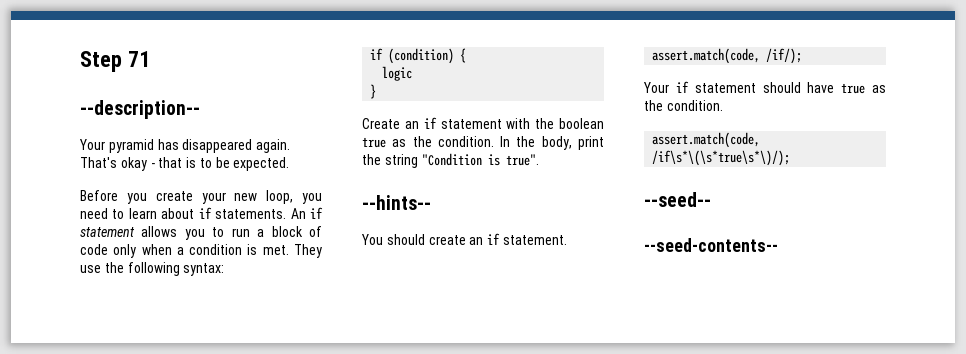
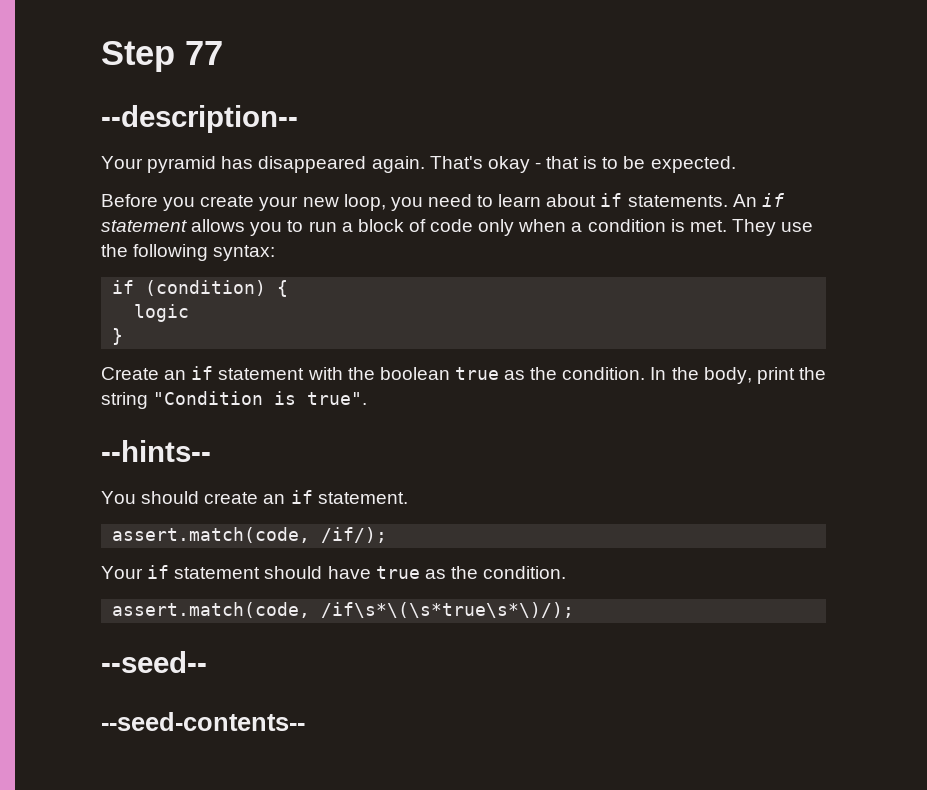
- Step 71
+ Step 77

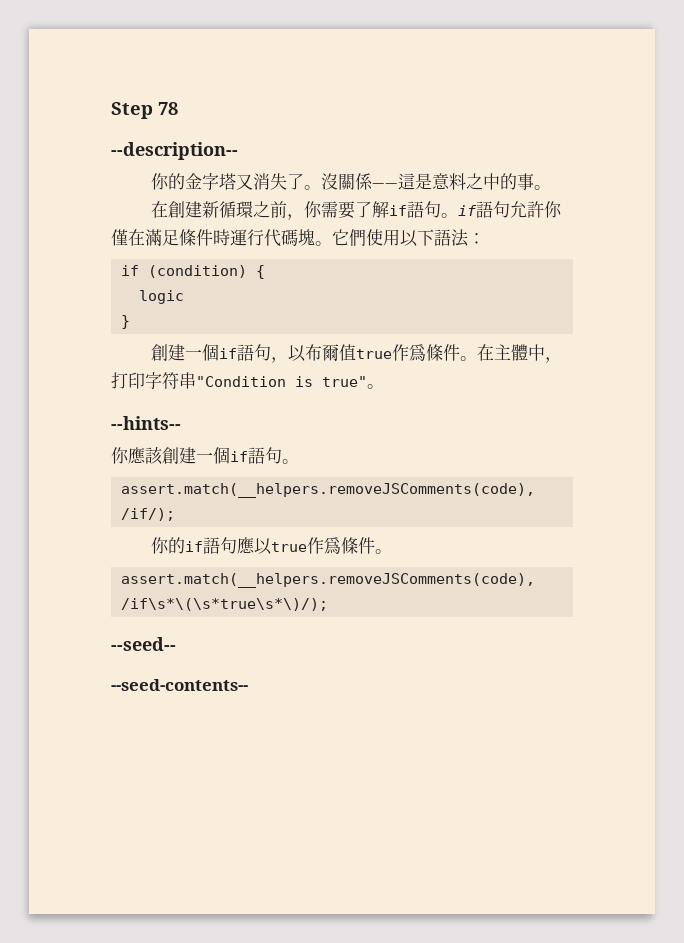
- Step 77
+ Step 78
- Your pyramid has disappeared again. That's okay - that is to be expected.
- Before you create your new loop, you need to learn about if statements. An if statement allows you to run a block of code only when a condition is met. They use the following syntax:
+ 你的金字塔又消失了。沒關係——這是意料之中的事。
+ 在創建新循環之前，你需要了解if語句。if語句允許你僅在滿足條件時運行代碼塊。它們使用以下語法：
- Create an if statement with the boolean true as the condition. In the body, print the string "Condition is true".
+ 創建一個if語句，以布爾值true作爲條件。在主體中，打印字符串"Condition is true"。
- You should create an if statement.
- assert.match(code, /if/);
- Your if statement should have true as the condition.
- assert.match(code, /if\s*\(\s*true\s*\)/);
+ 你應該創建一個if語句。
+ assert.match(__helpers.removeJSComments(code), /if/);
+ 你的if語句應以true作爲條件。
+ assert.match(__helpers.removeJSComments(code), /if\s*\(\s*true\s*\)/);

